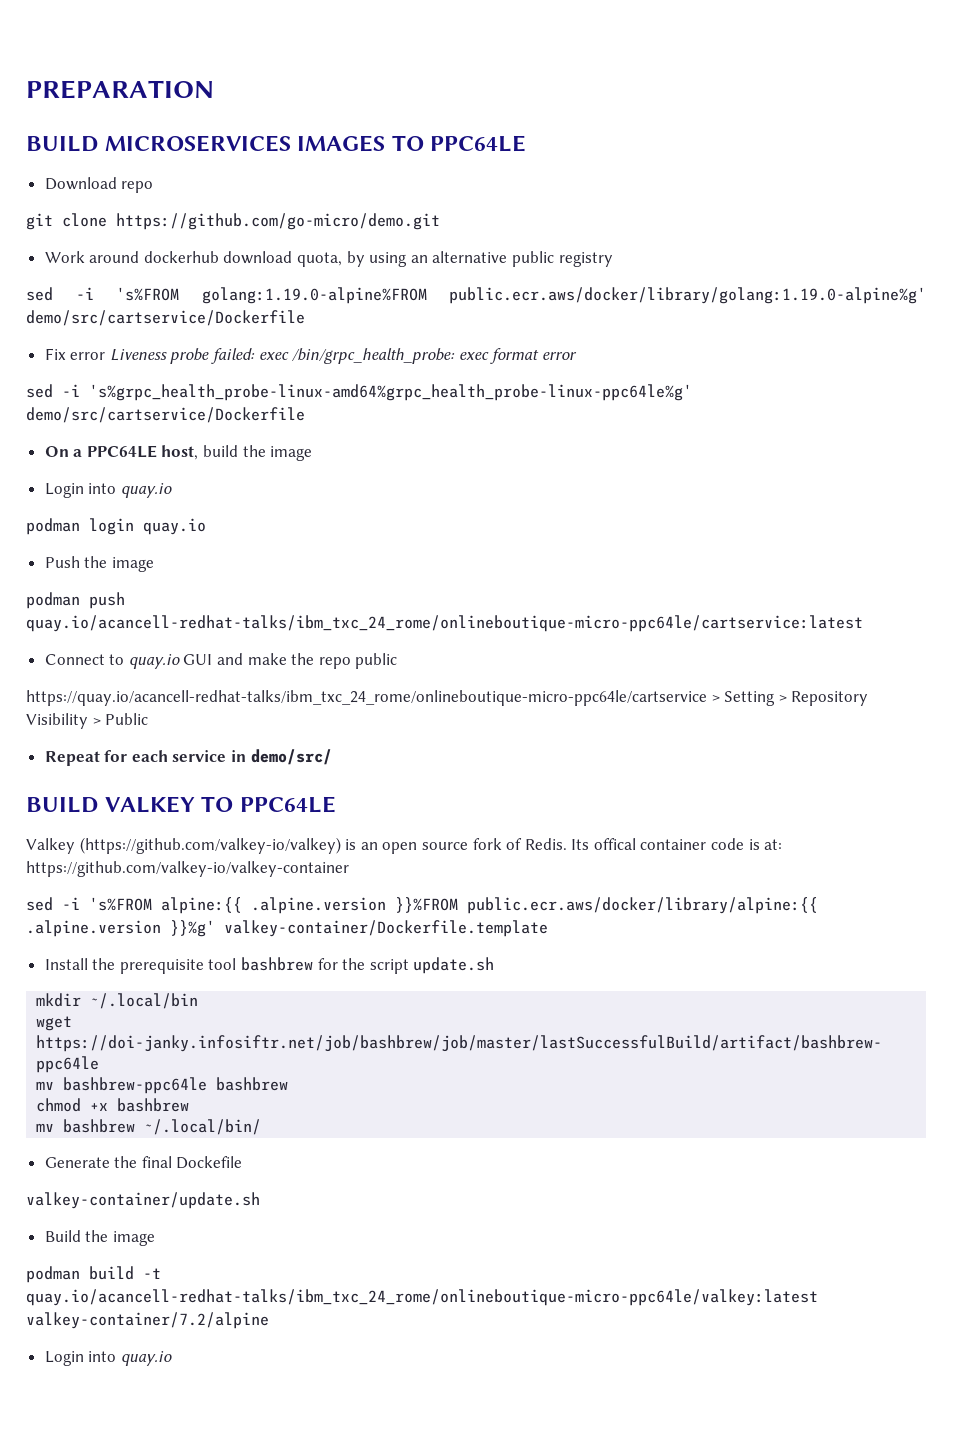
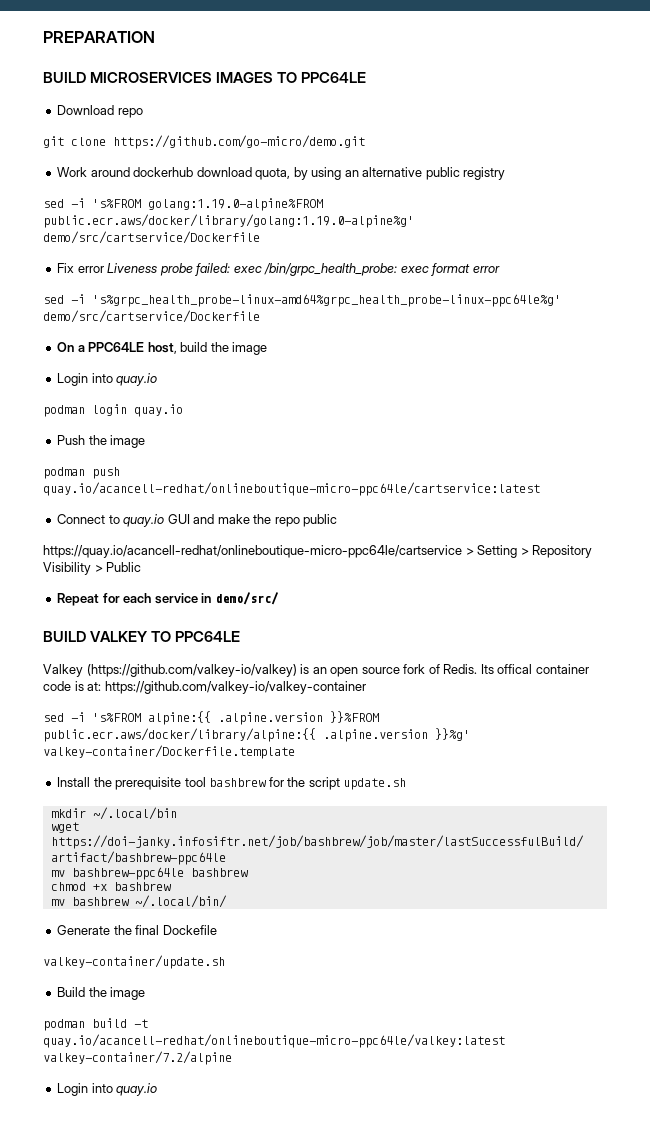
- podman push quay.io/acancell-redhat-talks/ibm_txc_24_rome/onlineboutique-micro-ppc64le/cartservice:latest
+ podman push quay.io/acancell-redhat/onlineboutique-micro-ppc64le/cartservice:latest
- https://quay.io/acancell-redhat-talks/ibm_txc_24_rome/onlineboutique-micro-ppc64le/cartservice > Setting > Repository Visibility > Public
+ https://quay.io/acancell-redhat/onlineboutique-micro-ppc64le/cartservice > Setting > Repository Visibility > Public
- podman build -t quay.io/acancell-redhat-talks/ibm_txc_24_rome/onlineboutique-micro-ppc64le/valkey:latest valkey-container/7.2/alpine
+ podman build -t quay.io/acancell-redhat/onlineboutique-micro-ppc64le/valkey:latest valkey-container/7.2/alpine

